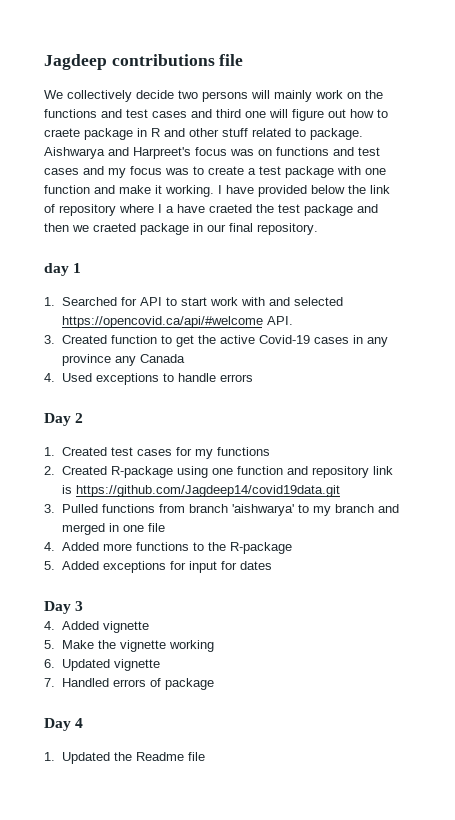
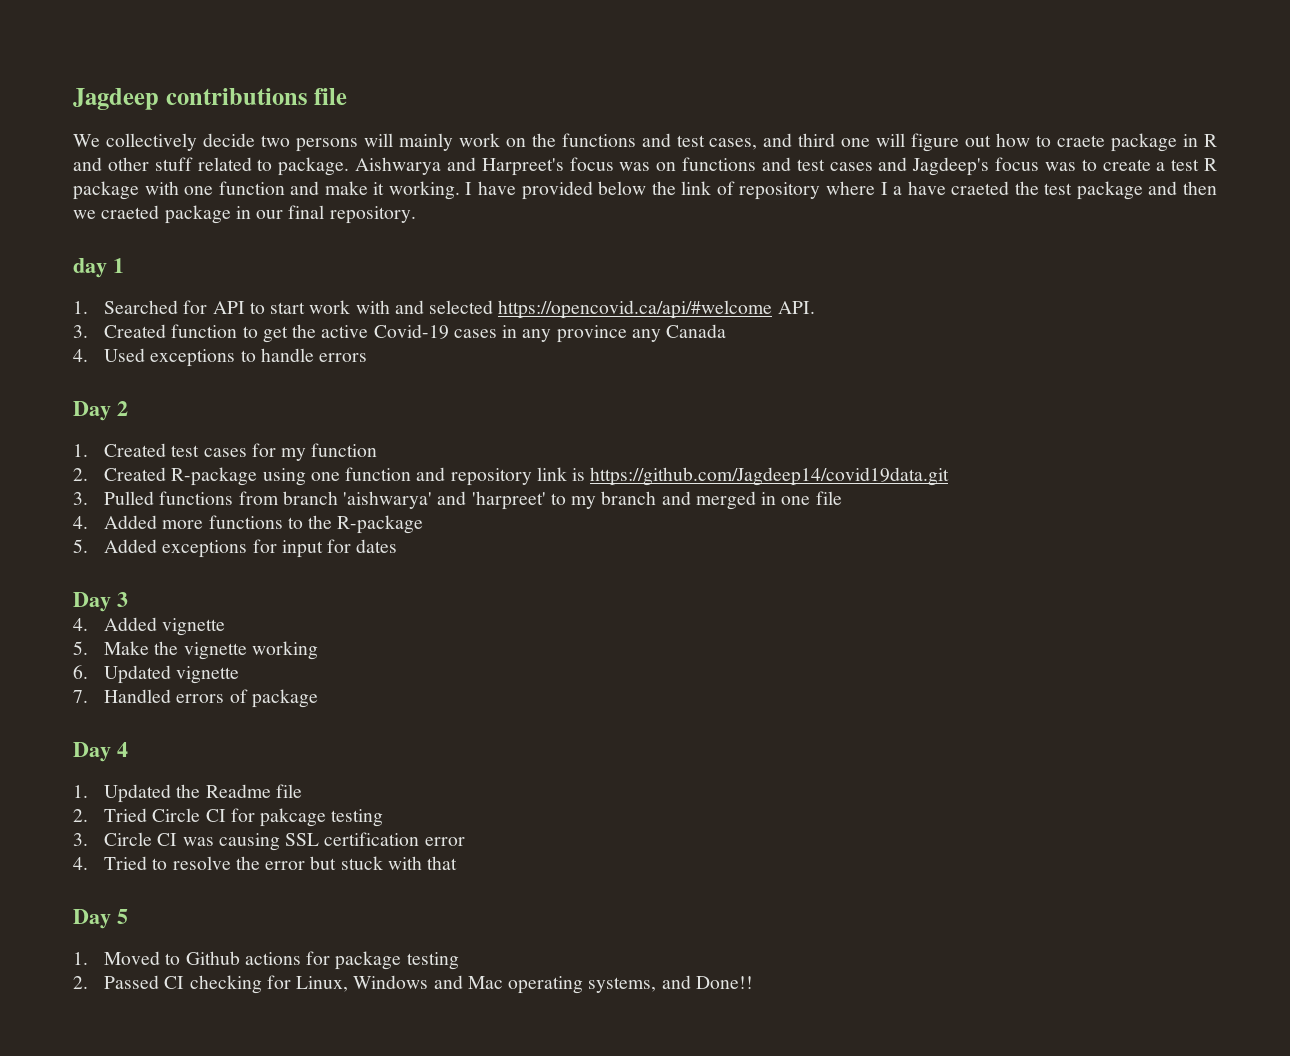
- We collectively decide two persons will mainly work on the functions and test cases and third one will figure out how to craete package in R and other stuff related to package.
+ We collectively decide two persons will mainly work on the functions and test cases, and third one will figure out how to craete package in R and other stuff related to package.
- Aishwarya and Harpreet's focus was on functions and test cases and my focus was to create a test package with one function and make it working.
+ Aishwarya and Harpreet's focus was on functions and test cases and Jagdeep's focus was to create a test R package with one function and make it working.
- 1. Created test cases for my functions
+ 1. Created test cases for my function
- 3. Pulled functions from branch 'aishwarya' to my branch and merged in one file
+ 3. Pulled functions from branch 'aishwarya' and 'harpreet' to my branch and merged in one file
+ 2. Tried Circle CI for pakcage testing
+ 3. Circle CI was causing SSL certification error
+ 4. Tried to resolve the error but stuck with that
+ Day 5
+ 1. Moved to Github actions for package testing
+ 2. Passed CI checking for Linux, Windows and Mac operating systems, and Done!!

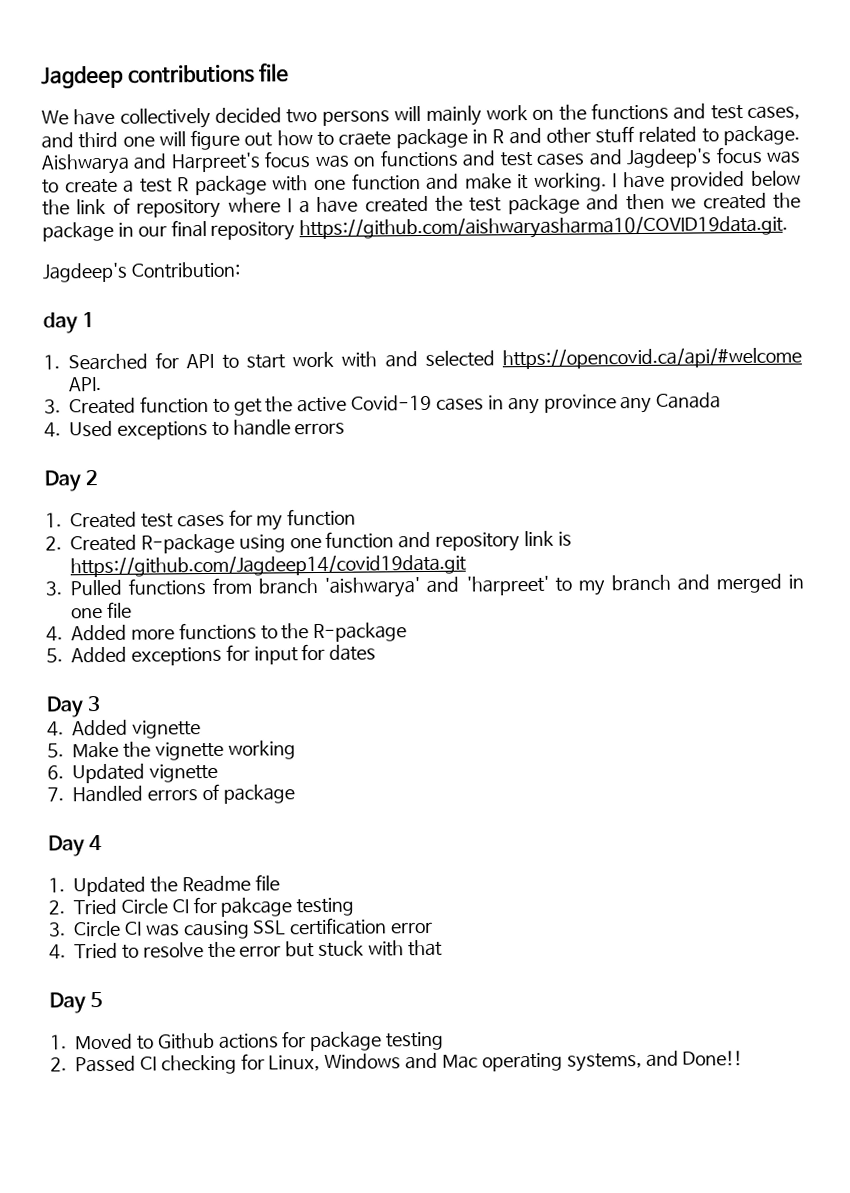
- We collectively decide two persons will mainly work on the functions and test cases, and third one will figure out how to craete package in R and other stuff related to package.
+ We have collectively decided two persons will mainly work on the functions and test cases, and third one will figure out how to craete package in R and other stuff related to package.
- I have provided below the link of repository where I a have craeted the test package and then we craeted package in our final repository.
+ I have provided below the link of repository where I a have created the test package and then we created the package in our final repository https://github.com/aishwaryasharma10/COVID19data.git.
+ Jagdeep's Contribution:

